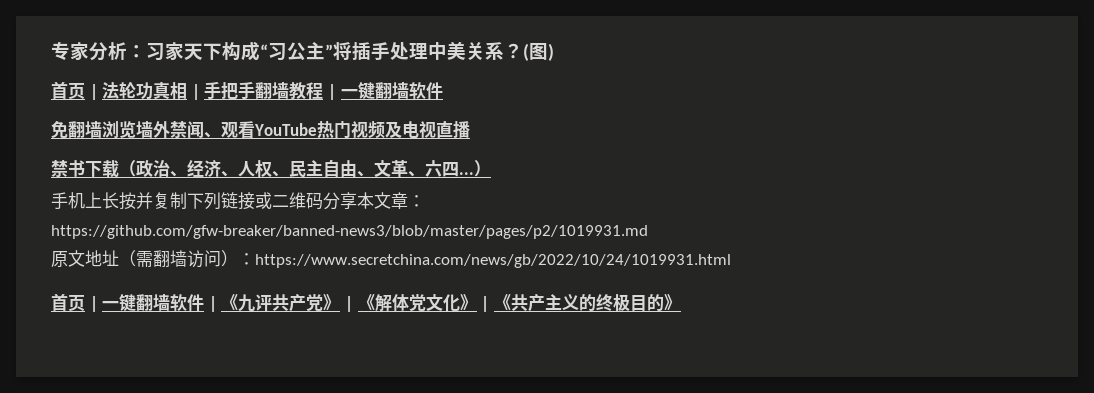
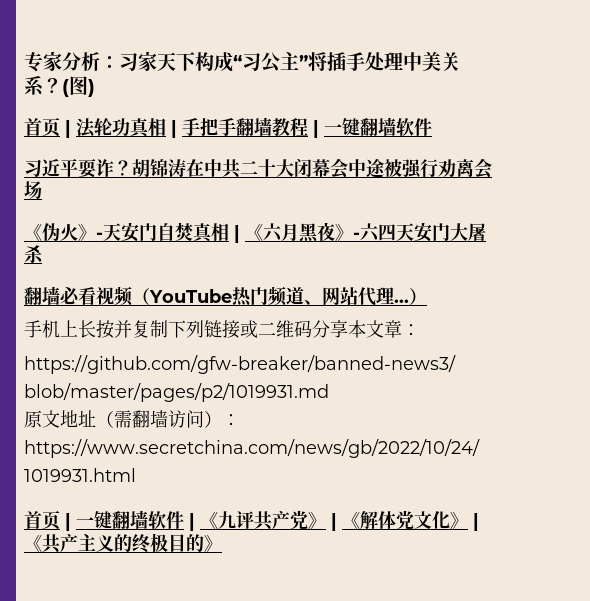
- 免翻墙浏览墙外禁闻、观看YouTube热门视频及电视直播
- 禁书下载（政治、经济、人权、民主自由、文革、六四...）
+ 习近平耍诈？胡锦涛在中共二十大闭幕会中途被强行劝离会场
+ 《伪火》-天安门自焚真相 | 《六月黑夜》-六四天安门大屠杀
+ 翻墙必看视频（YouTube热门频道、网站代理...）

